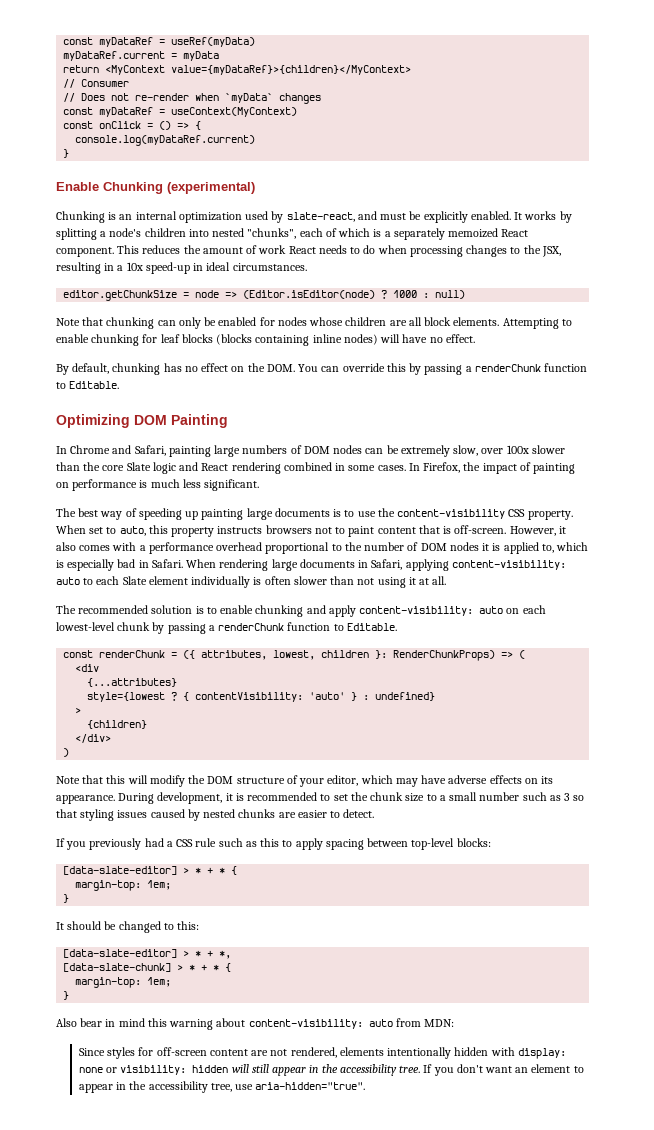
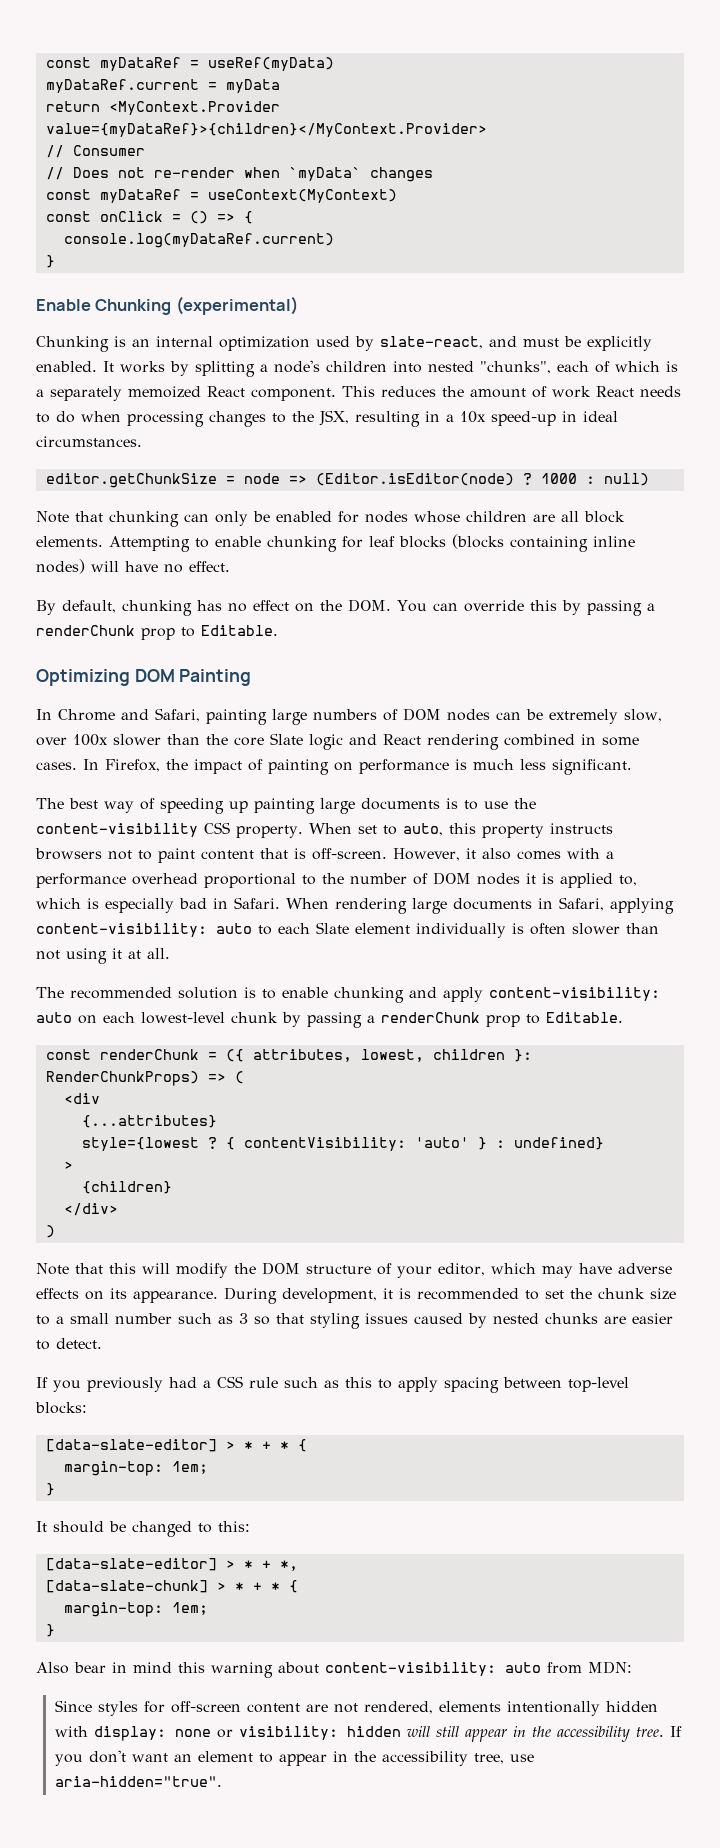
- return <MyContext value={myDataRef}>{children}</MyContext>
+ return <MyContext.Provider value={myDataRef}>{children}</MyContext.Provider>
- By default, chunking has no effect on the DOM. You can override this by passing a renderChunk function to Editable.
+ By default, chunking has no effect on the DOM. You can override this by passing a renderChunk prop to Editable.
- The recommended solution is to enable chunking and apply content-visibility: auto on each lowest-level chunk by passing a renderChunk function to Editable.
+ The recommended solution is to enable chunking and apply content-visibility: auto on each lowest-level chunk by passing a renderChunk prop to Editable.

